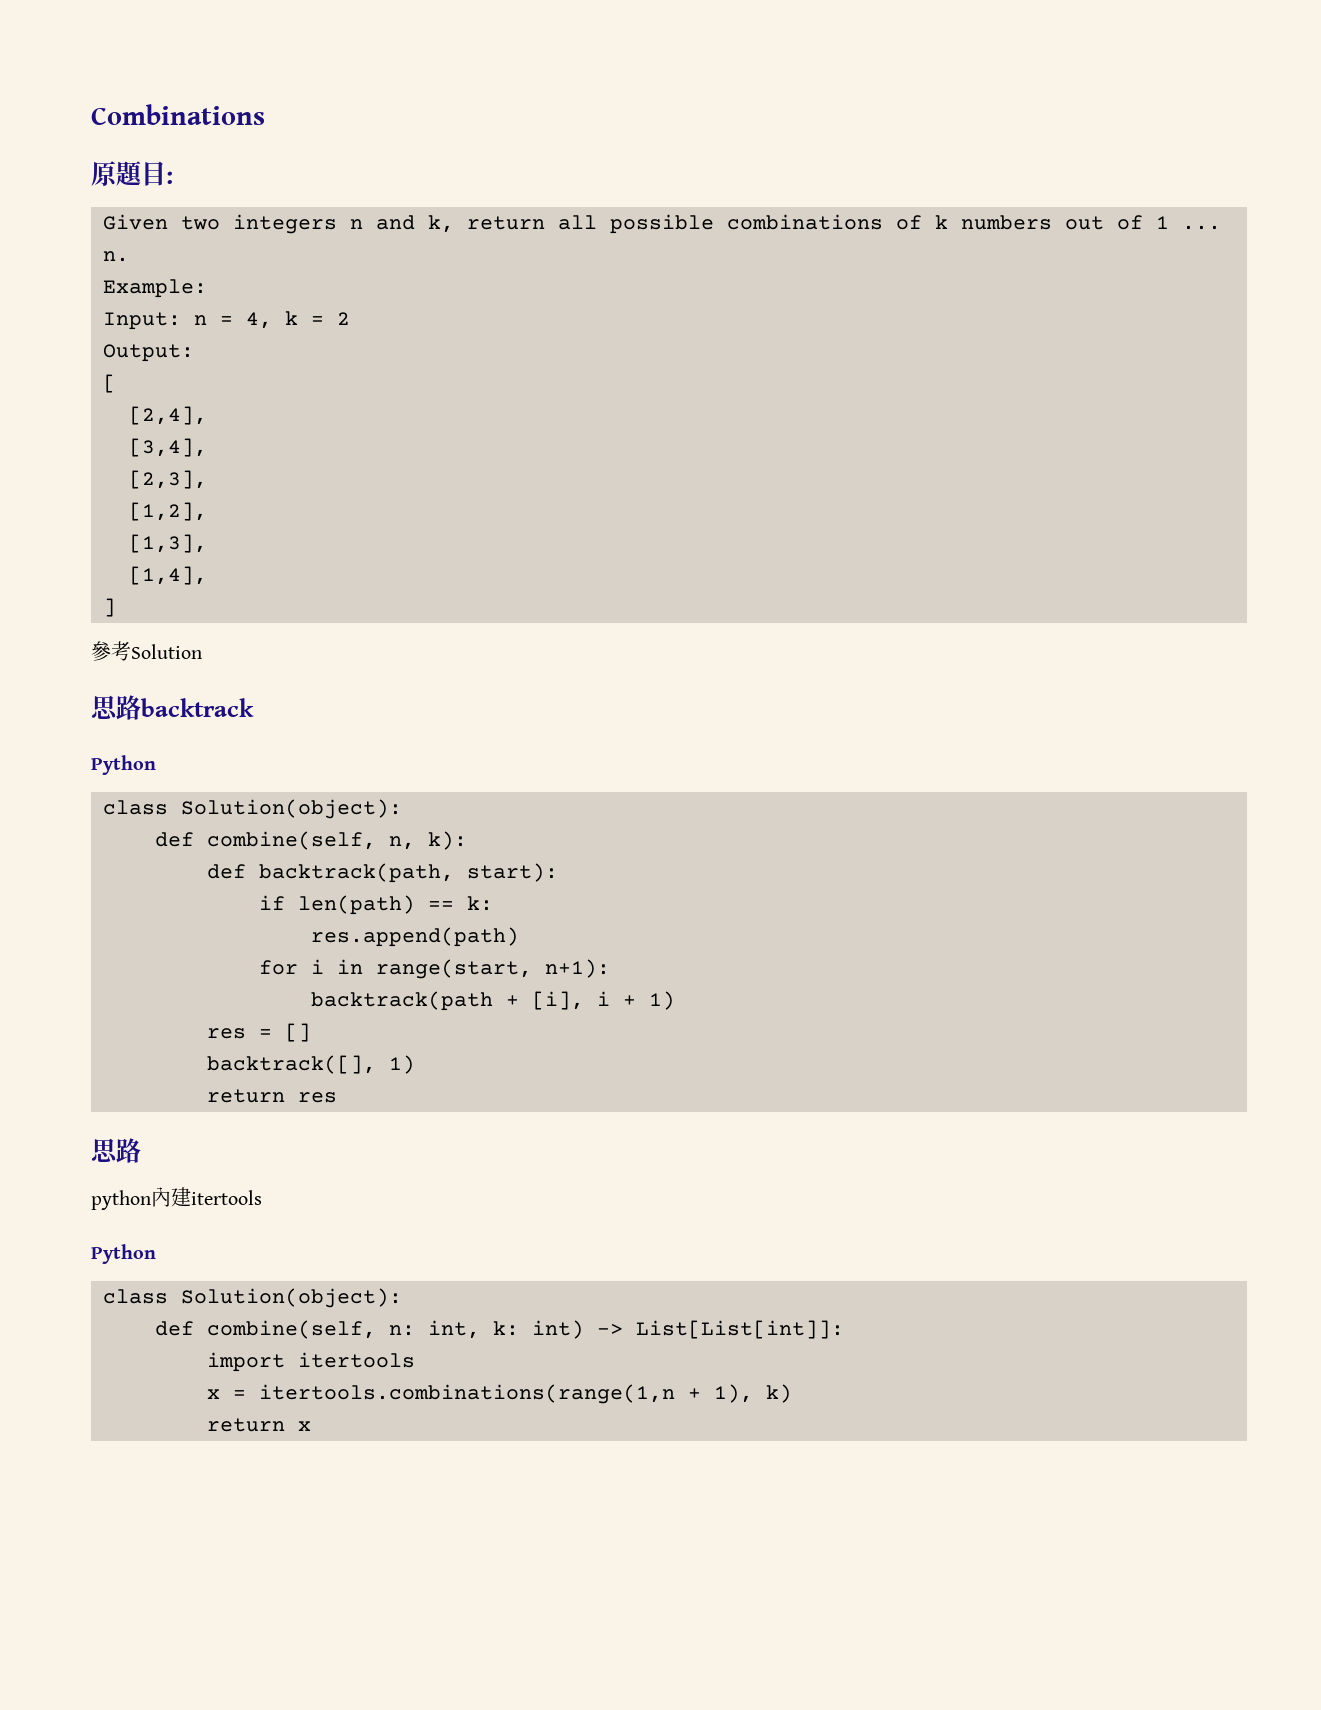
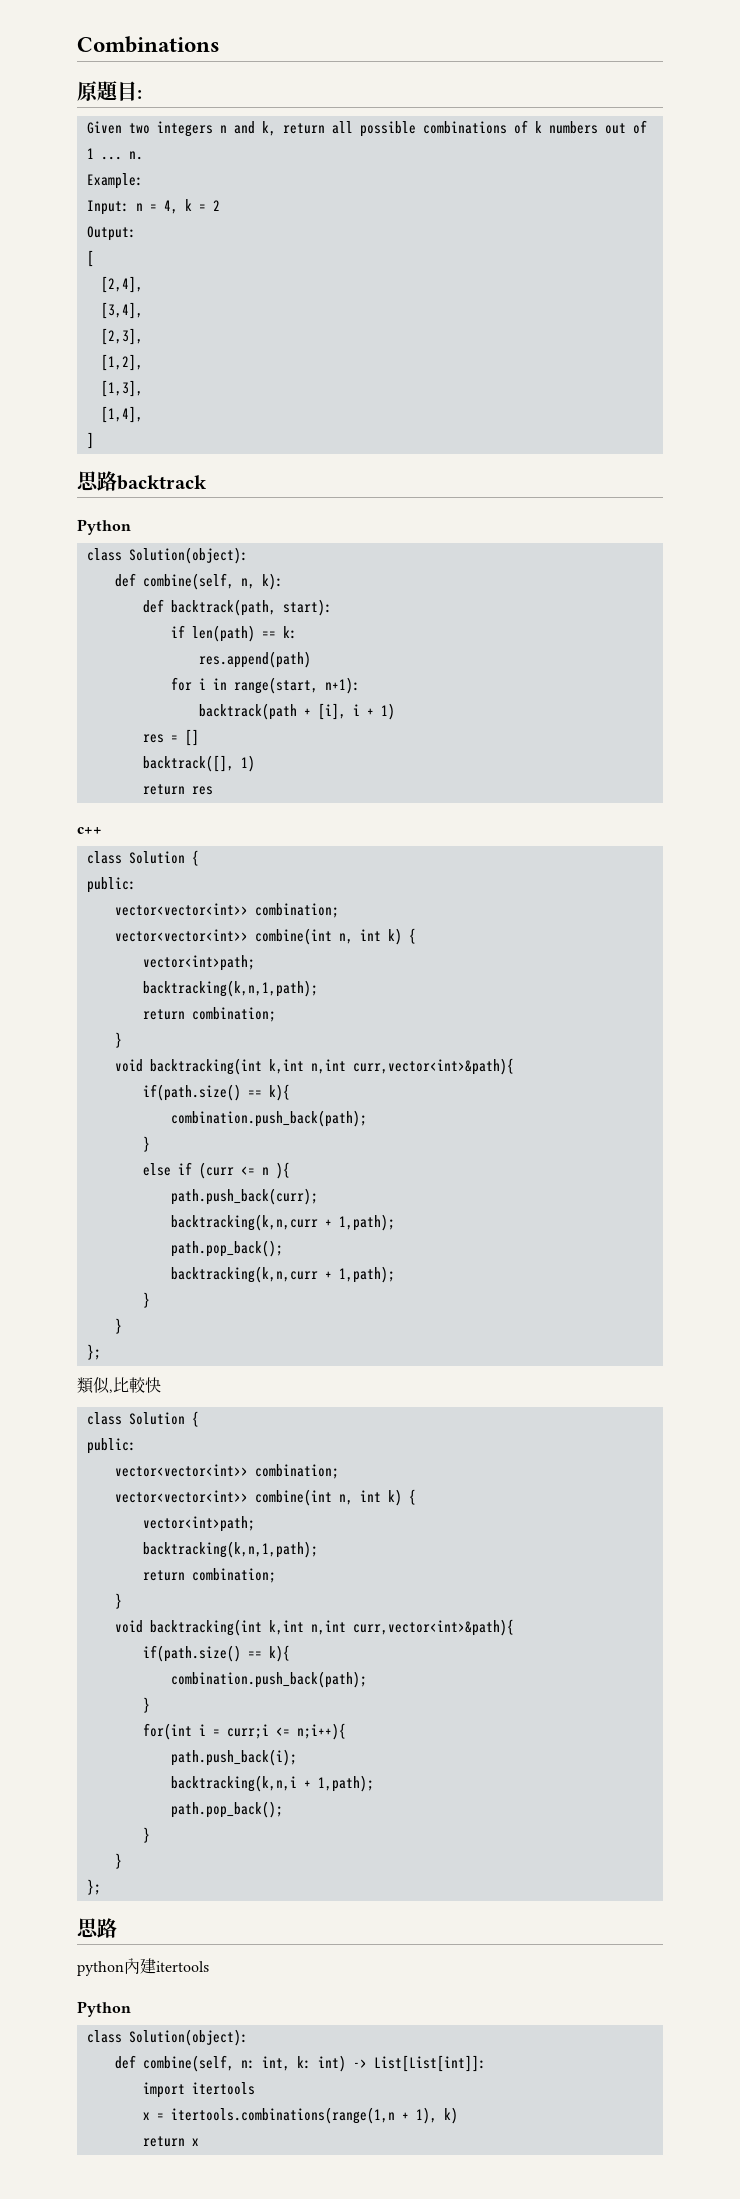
- 參考Solution
+ c++
+ class Solution {
+ public:
+ vector<vector<int>> combination;
+ vector<vector<int>> combine(int n, int k) {
+ vector<int>path;
+ backtracking(k,n,1,path);
+ return combination;
+ }
+ void backtracking(int k,int n,int curr,vector<int>&path){
+ if(path.size() == k){
+ combination.push_back(path);
+ }
+ else if (curr <= n ){
+ path.push_back(curr);
+ backtracking(k,n,curr + 1,path);
+ path.pop_back();
+ backtracking(k,n,curr + 1,path);
+ }
+ }
+ };
+ 類似,比較快
+ class Solution {
+ public:
+ vector<vector<int>> combination;
+ vector<vector<int>> combine(int n, int k) {
+ vector<int>path;
+ backtracking(k,n,1,path);
+ return combination;
+ }
+ void backtracking(int k,int n,int curr,vector<int>&path){
+ if(path.size() == k){
+ combination.push_back(path);
+ }
+ for(int i = curr;i <= n;i++){
+ path.push_back(i);
+ backtracking(k,n,i + 1,path);
+ path.pop_back();
+ }
+ }
+ };

